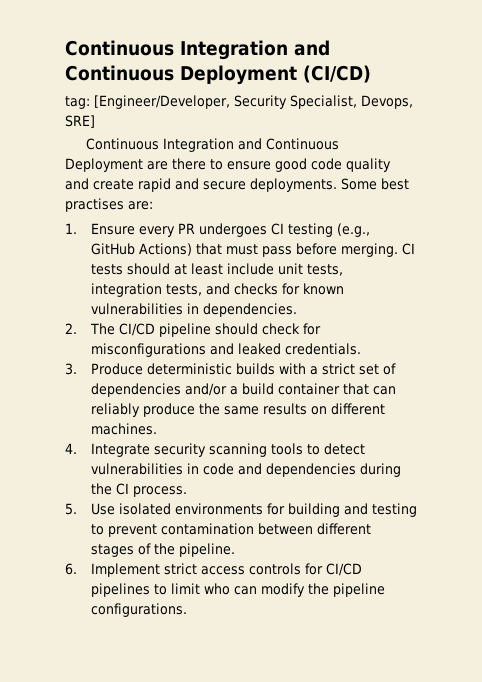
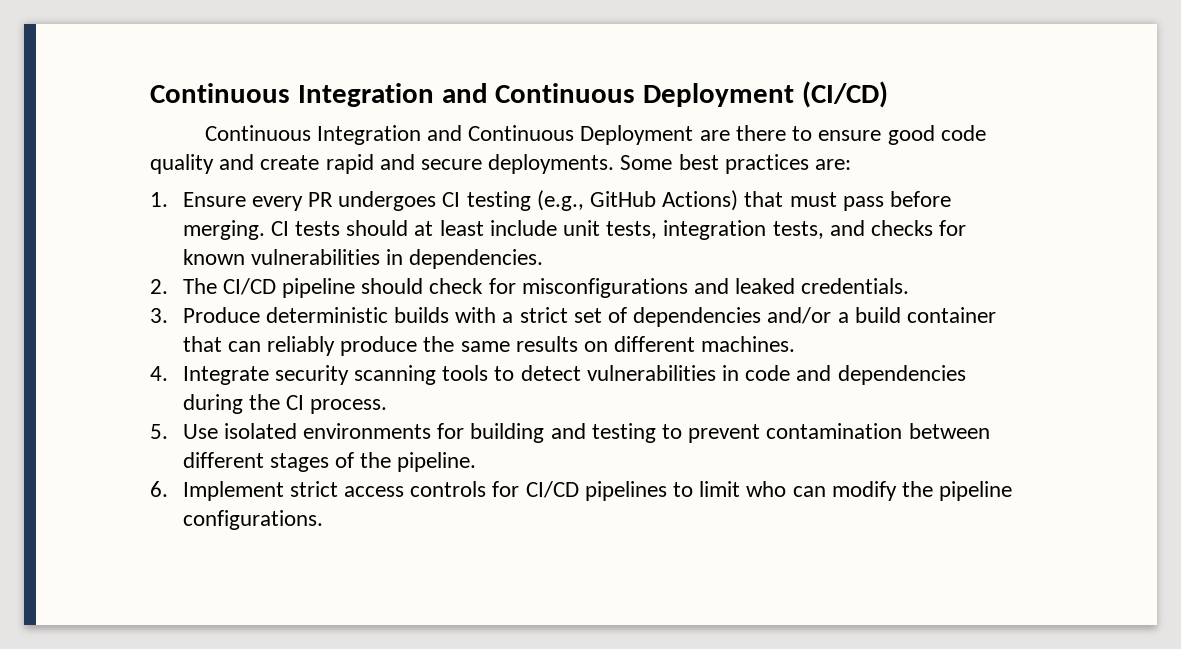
- tag: [Engineer/Developer, Security Specialist, Devops, SRE]
- Some best practises are:
+ Some best practices are:

